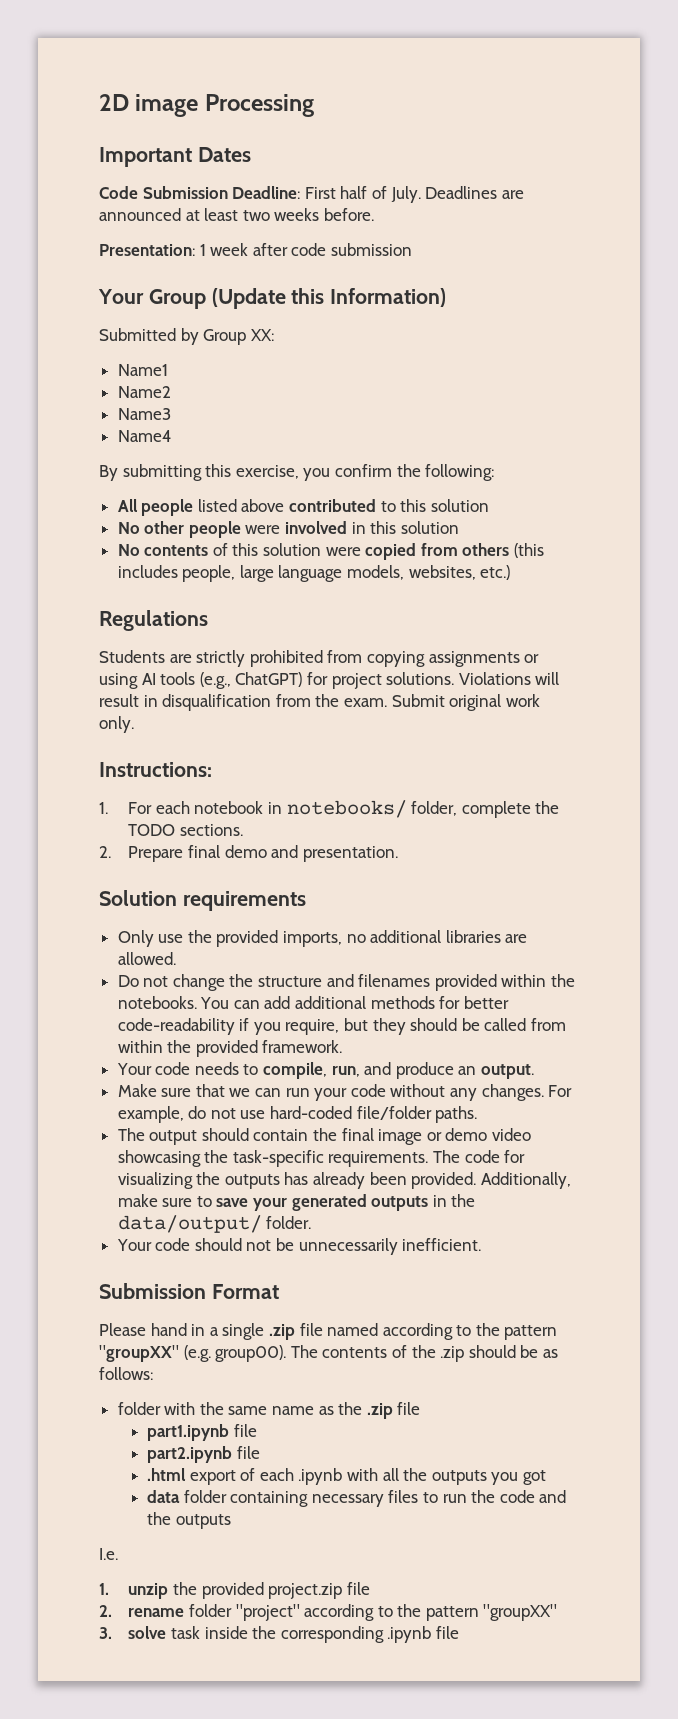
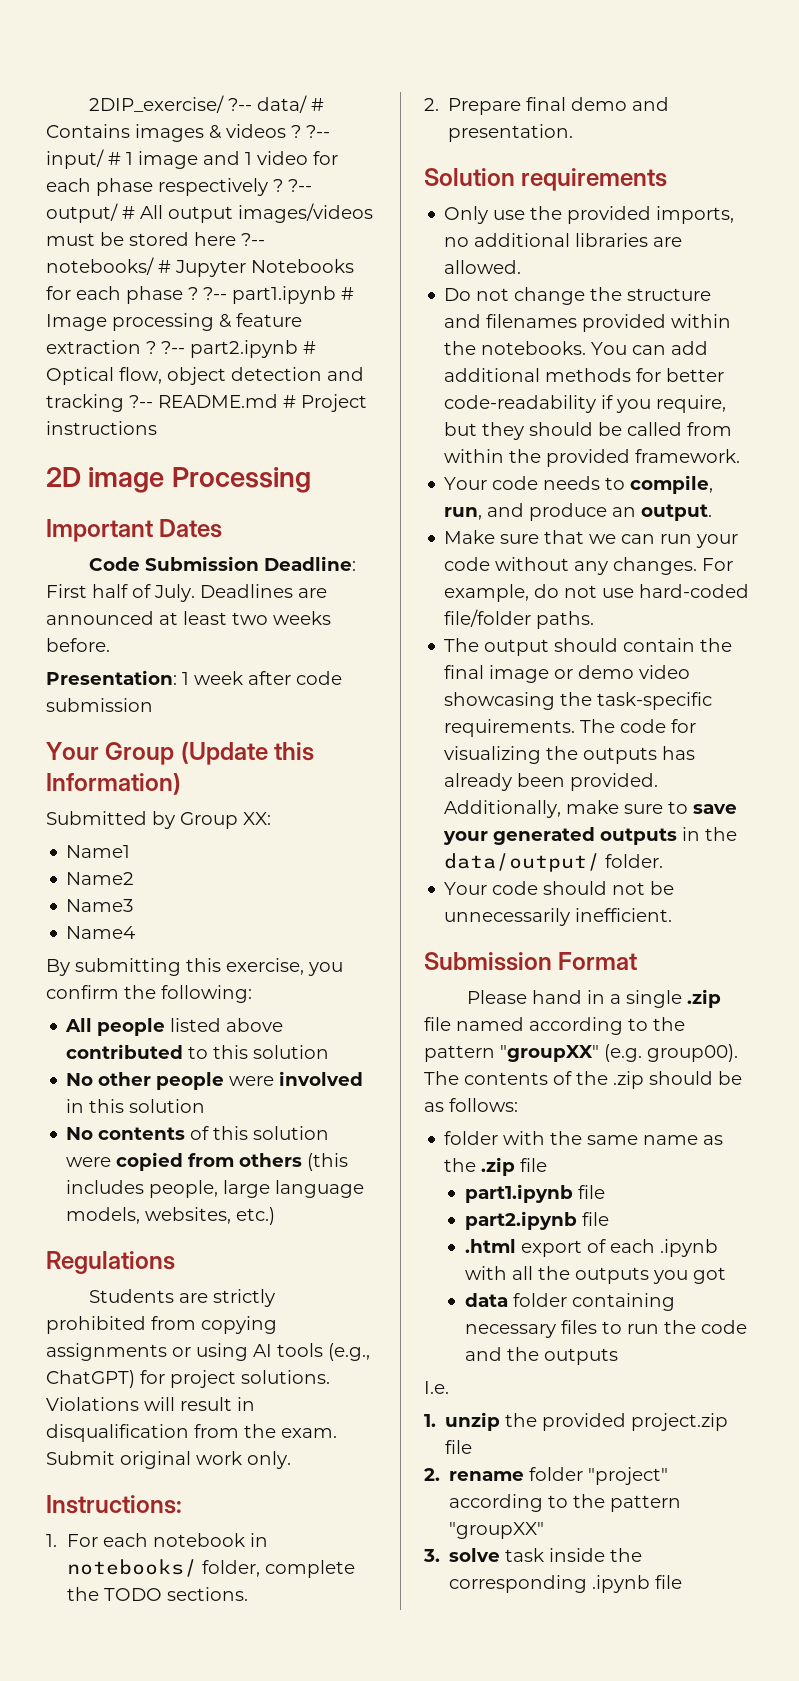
+ 2DIP_exercise/ ?-- data/ # Contains images & videos ? ?-- input/ # 1 image and 1 video for each phase respectively ? ?-- output/ # All output images/videos must be stored here ?-- notebooks/ # Jupyter Notebooks for each phase ? ?-- part1.ipynb # Image processing & feature extraction ? ?-- part2.ipynb # Optical flow, object detection and tracking ?-- README.md # Project instructions

